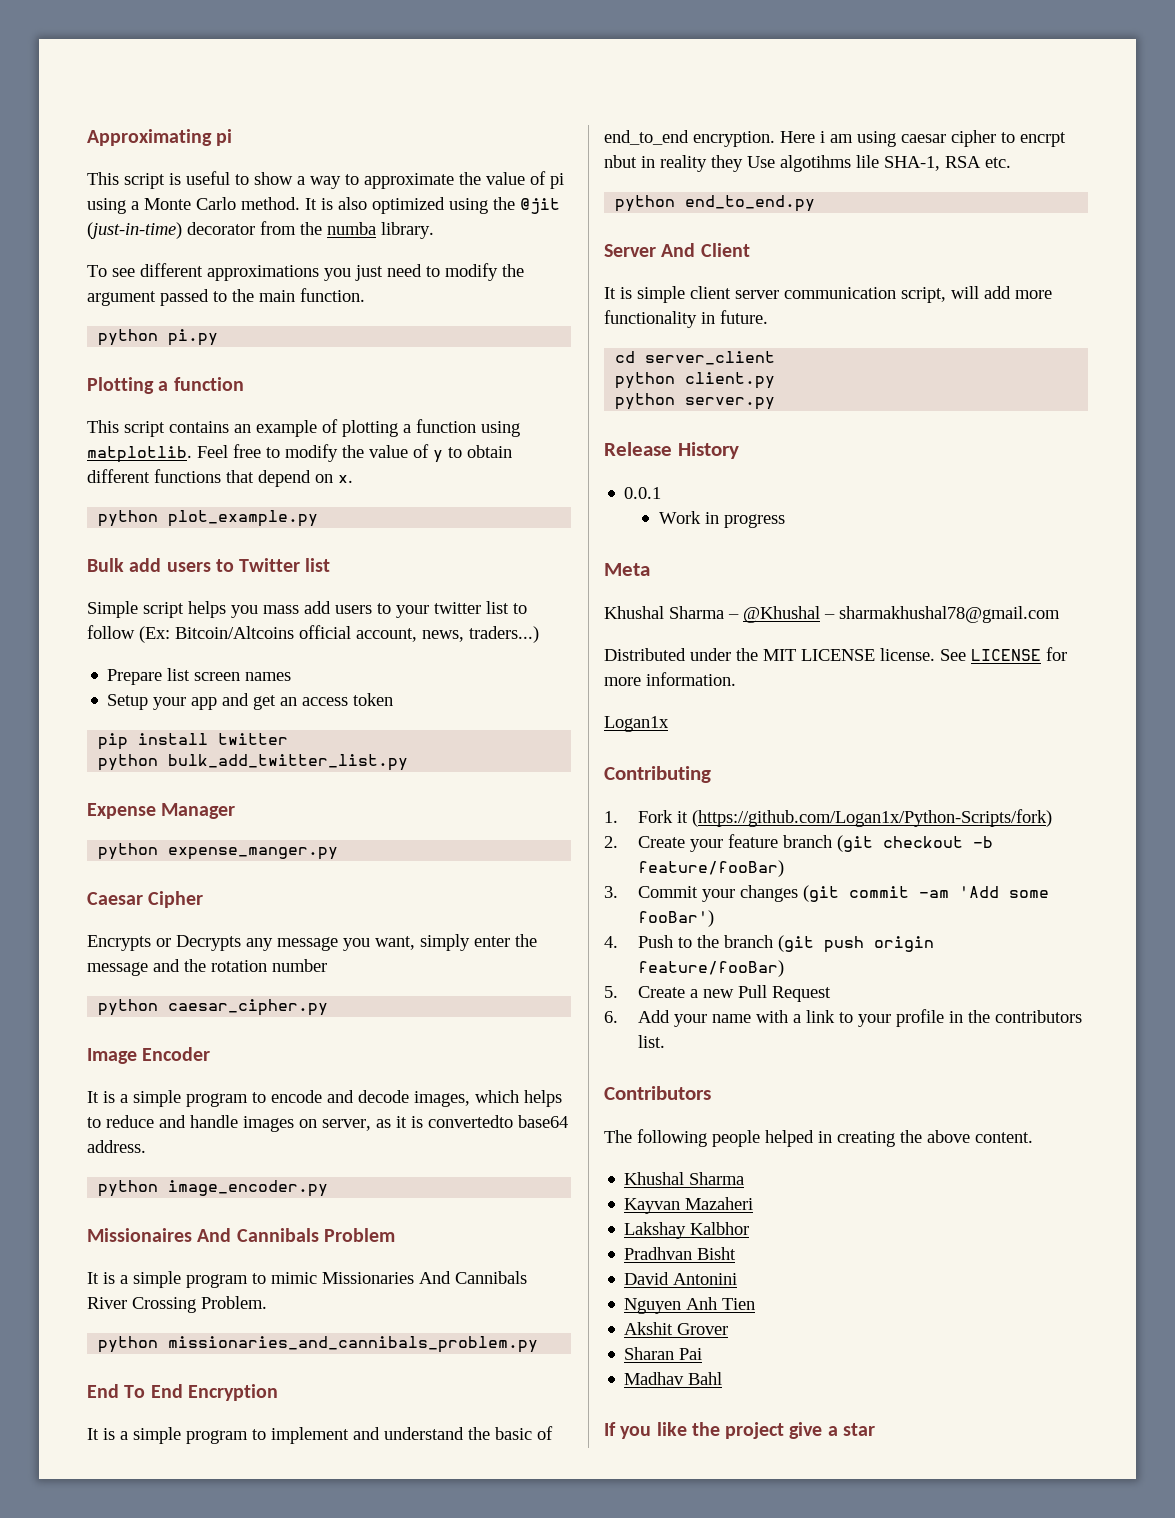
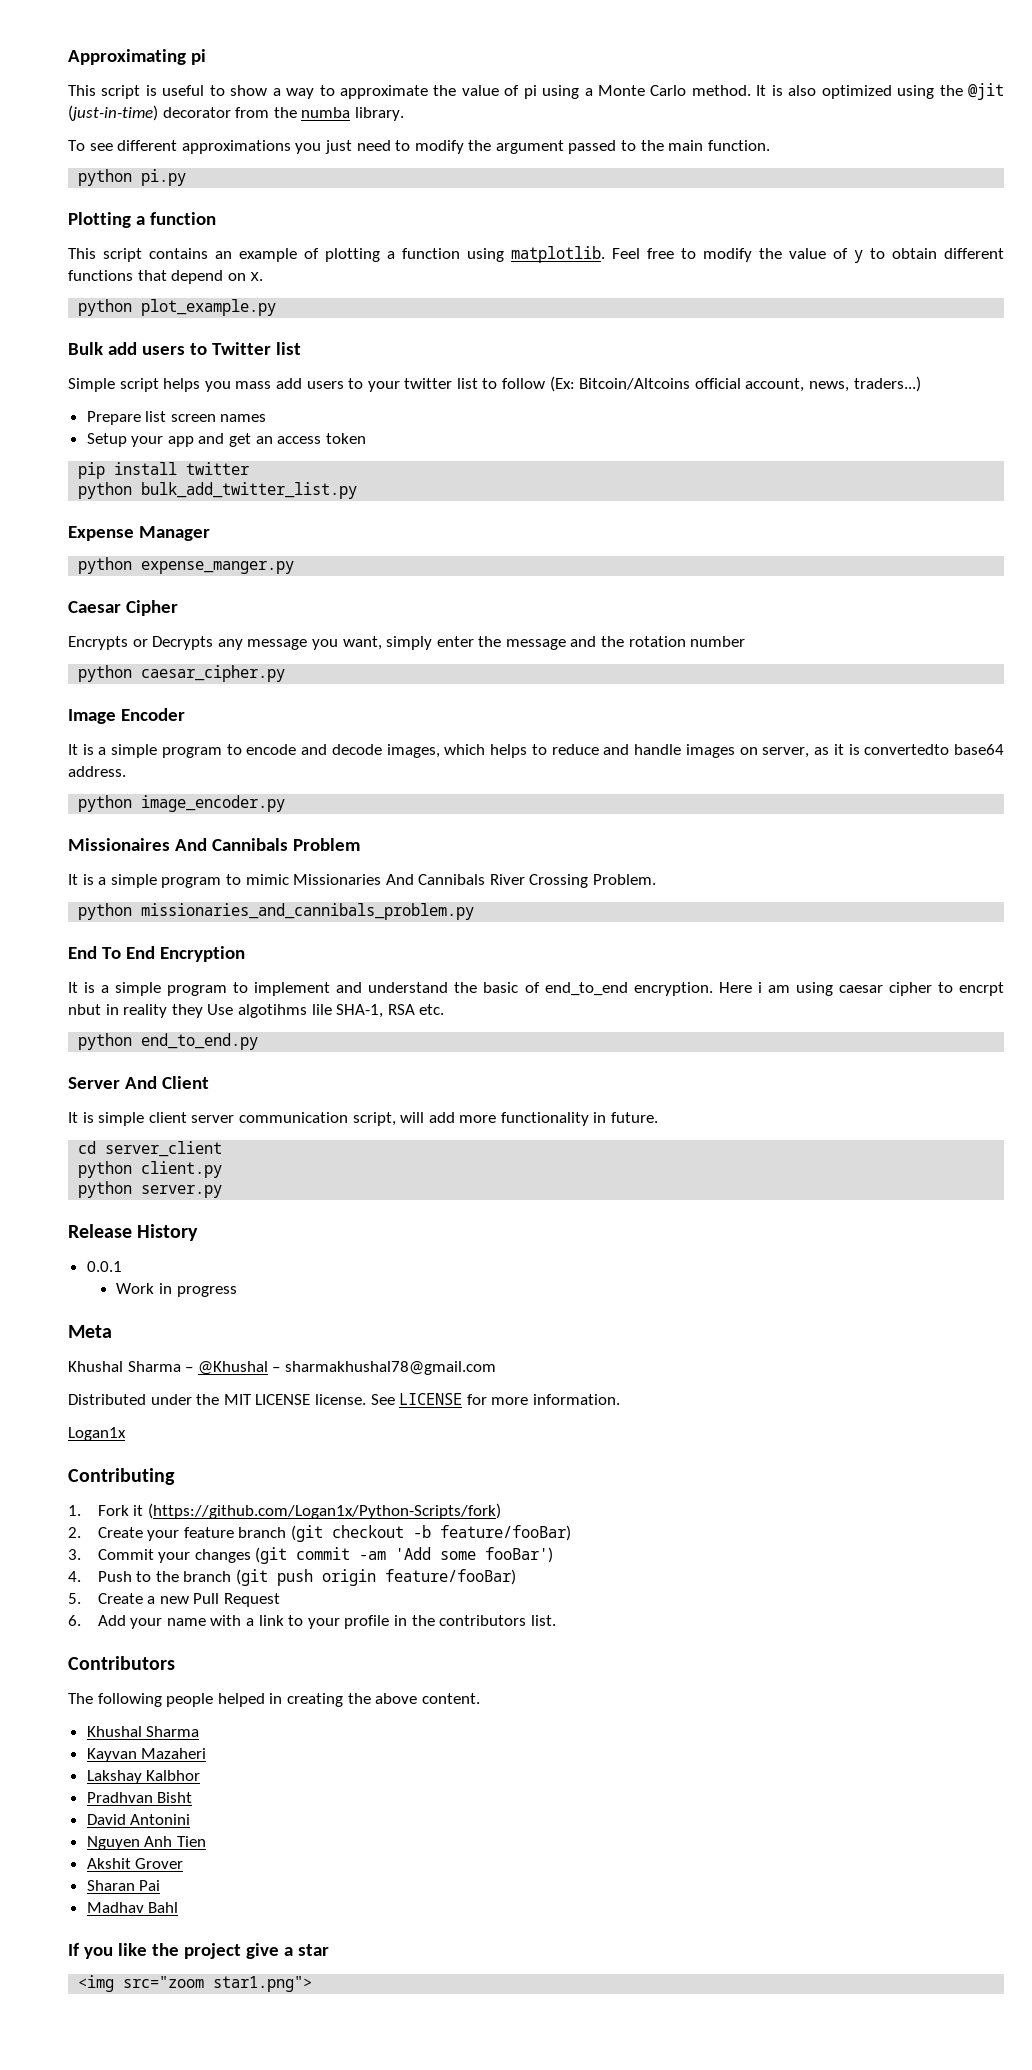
+ <img src="zoom star1.png">

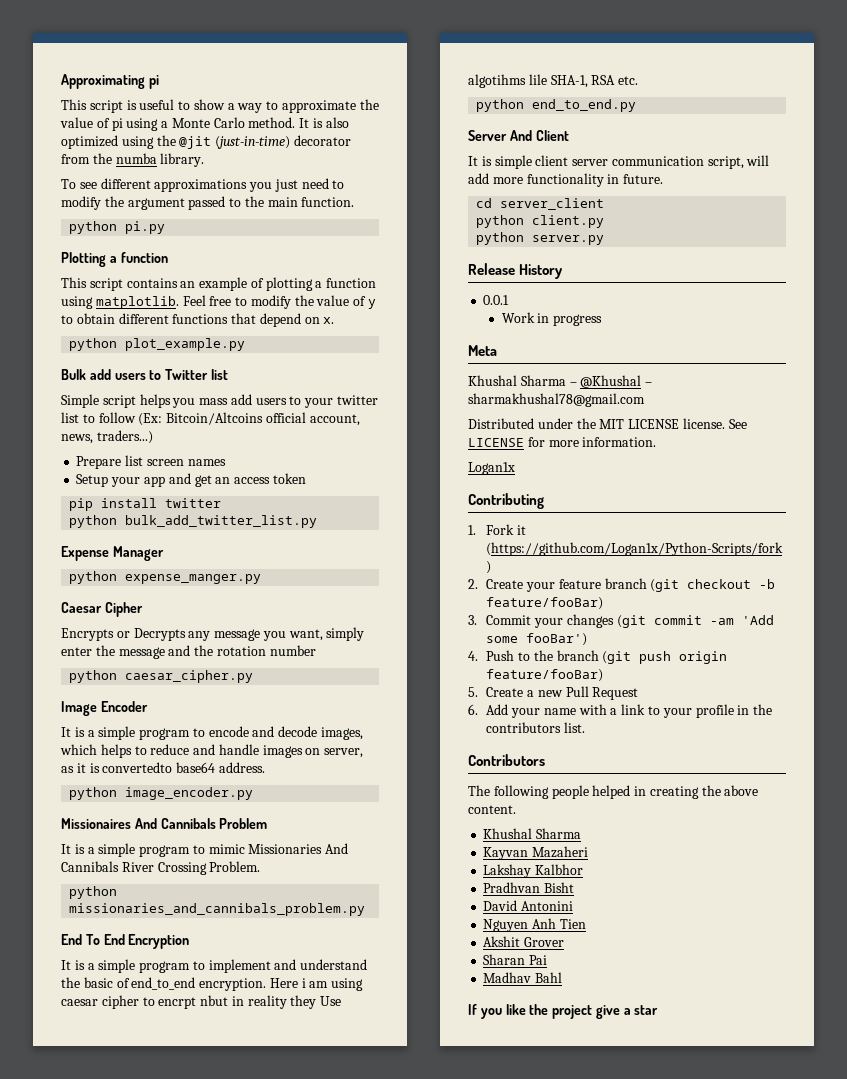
- <img src="zoom star1.png">

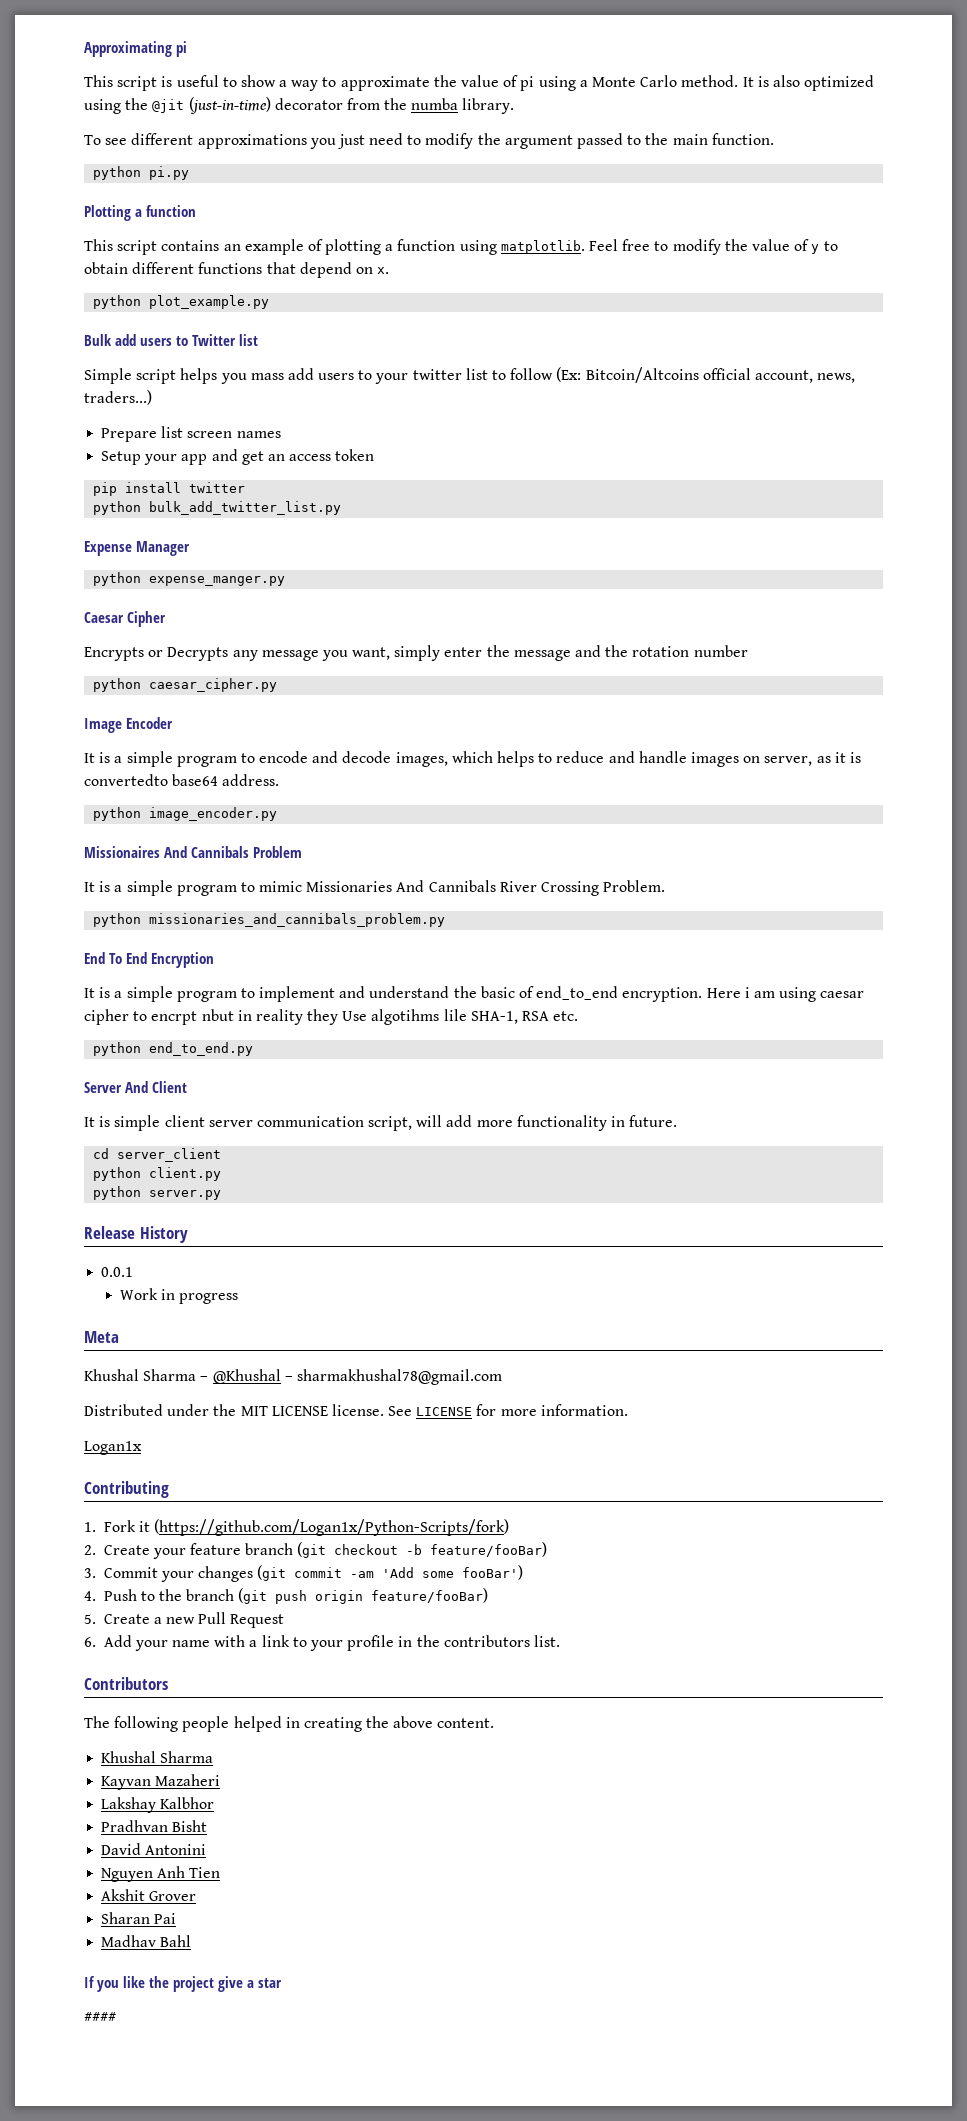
+ ####

